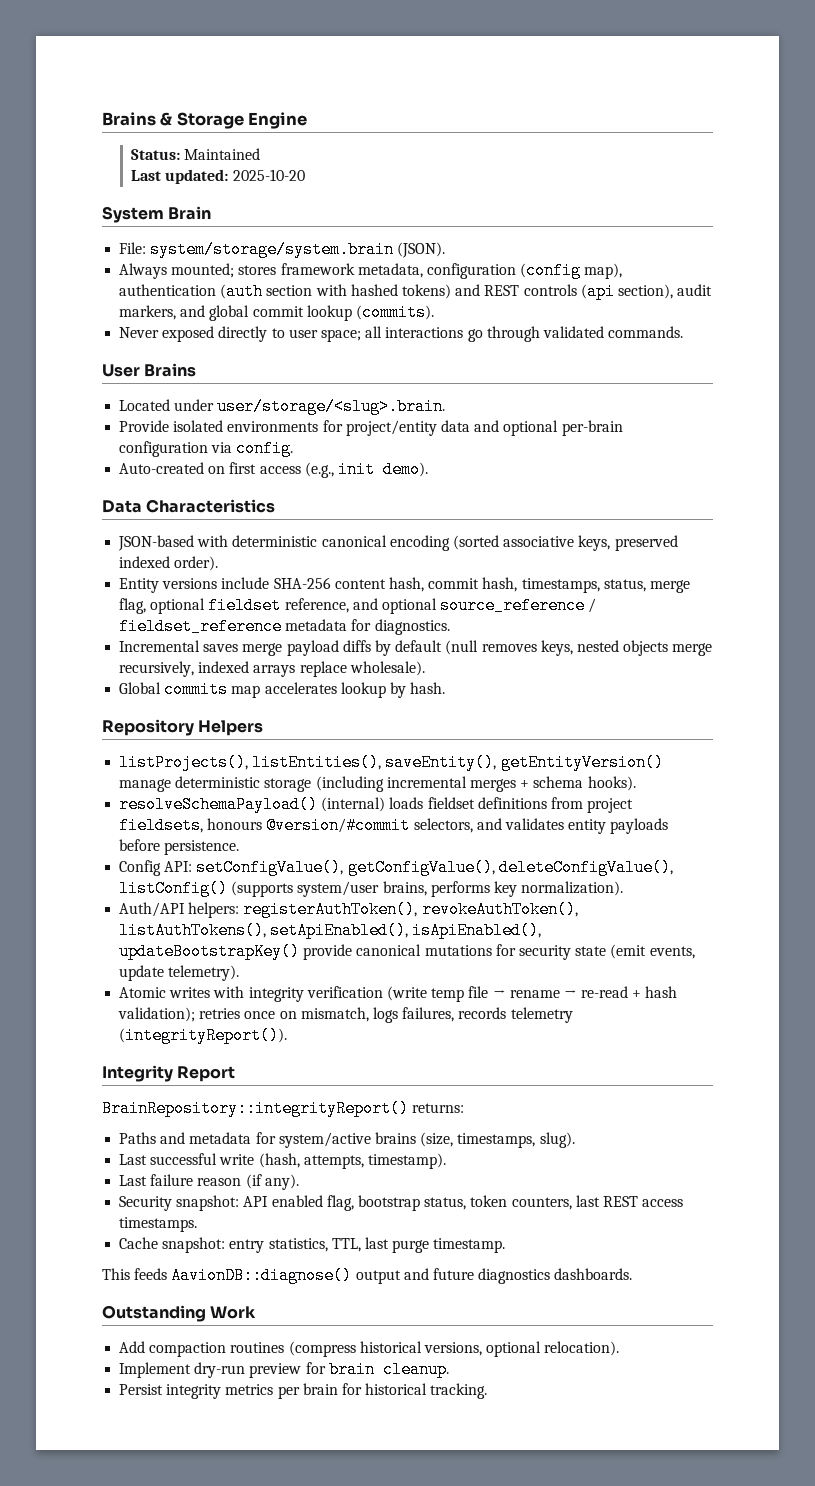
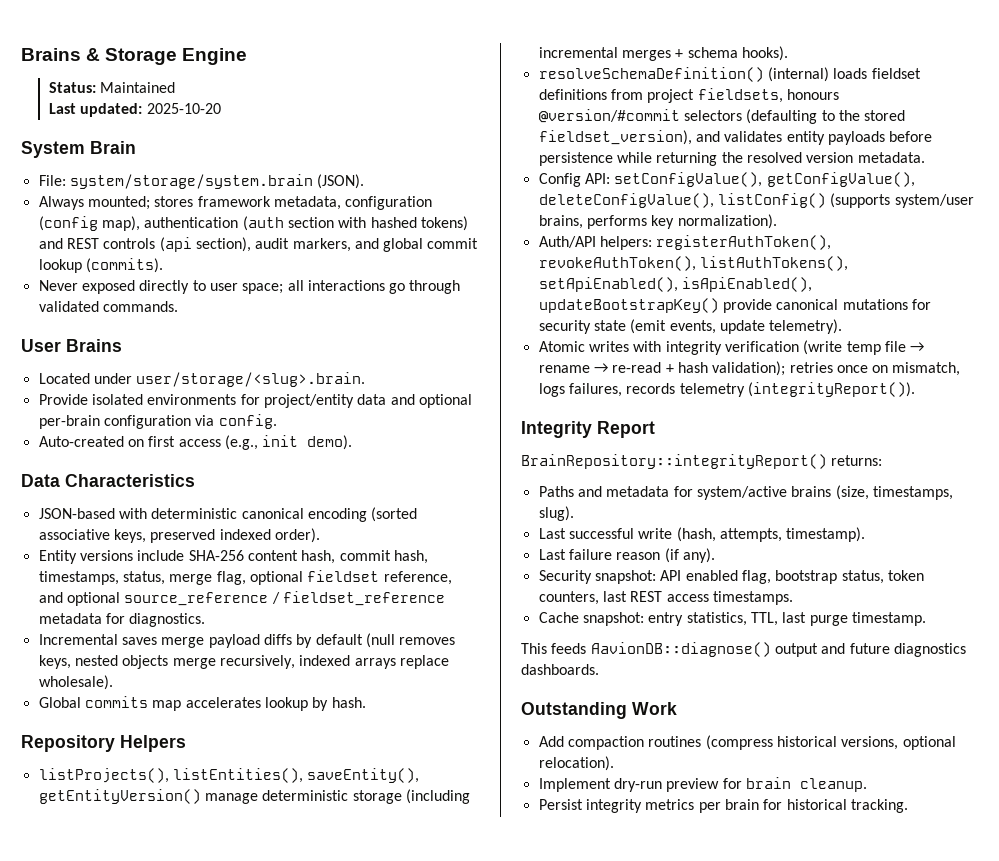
- resolveSchemaPayload() (internal) loads fieldset definitions from project fieldsets, honours @version/#commit selectors, and validates entity payloads before persistence.
+ resolveSchemaDefinition() (internal) loads fieldset definitions from project fieldsets, honours @version/#commit selectors (defaulting to the stored fieldset_version), and validates entity payloads before persistence while returning the resolved version metadata.

